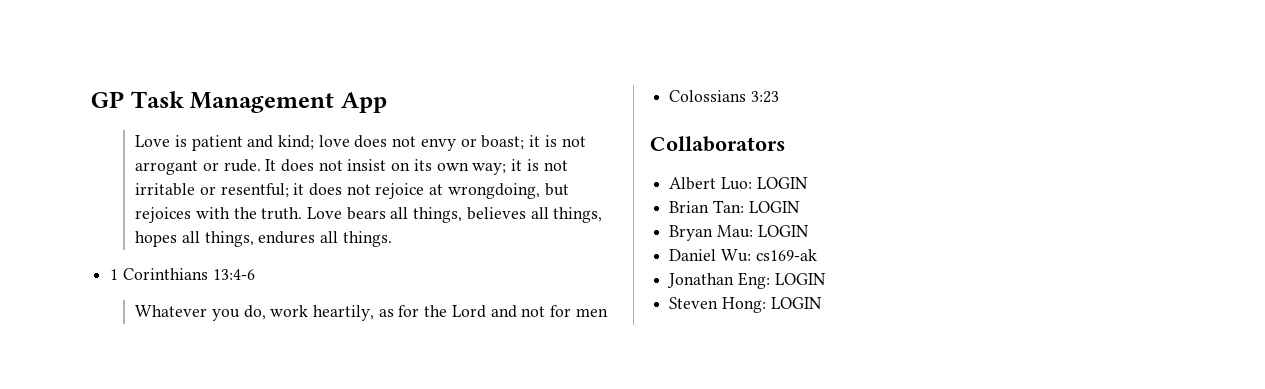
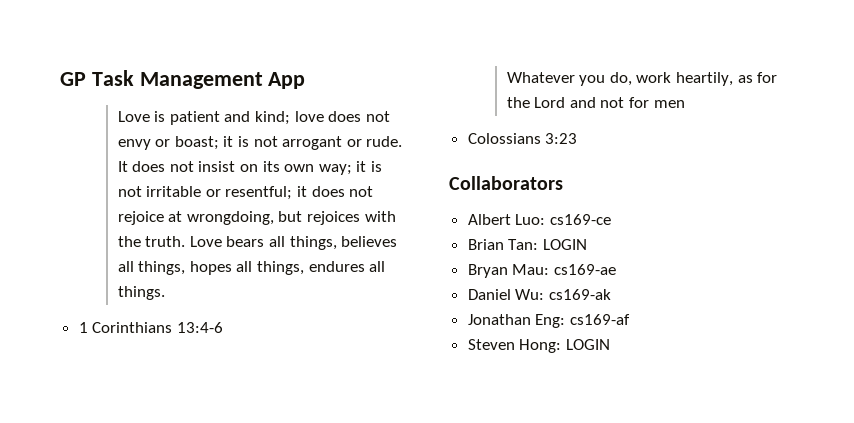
- Albert Luo: LOGIN
+ Albert Luo: cs169-ce
- Bryan Mau: LOGIN
+ Bryan Mau: cs169-ae
- Jonathan Eng: LOGIN
+ Jonathan Eng: cs169-af

